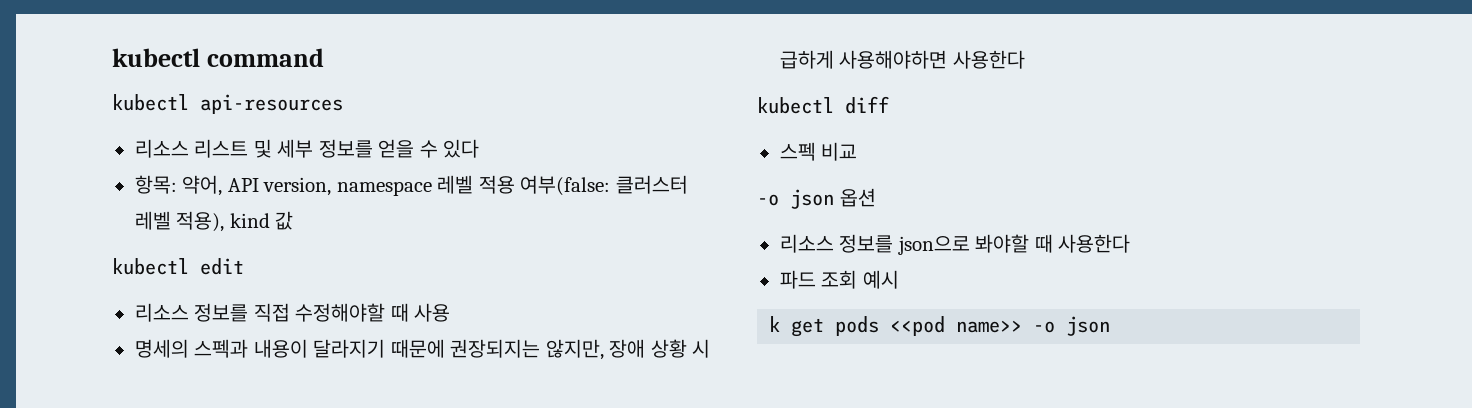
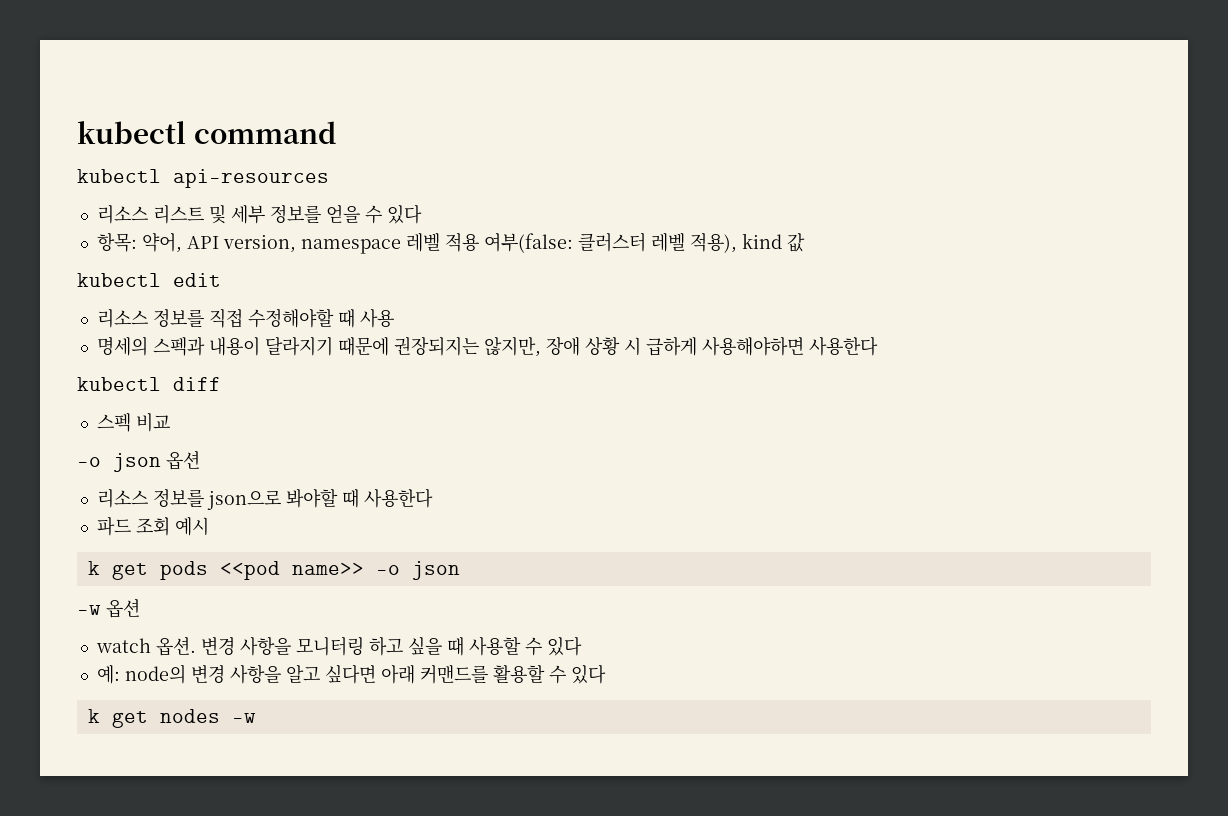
+ -w 옵션
+ watch 옵션. 변경 사항을 모니터링 하고 싶을 때 사용할 수 있다
+ 예: node의 변경 사항을 알고 싶다면 아래 커맨드를 활용할 수 있다
+ k get nodes -w

